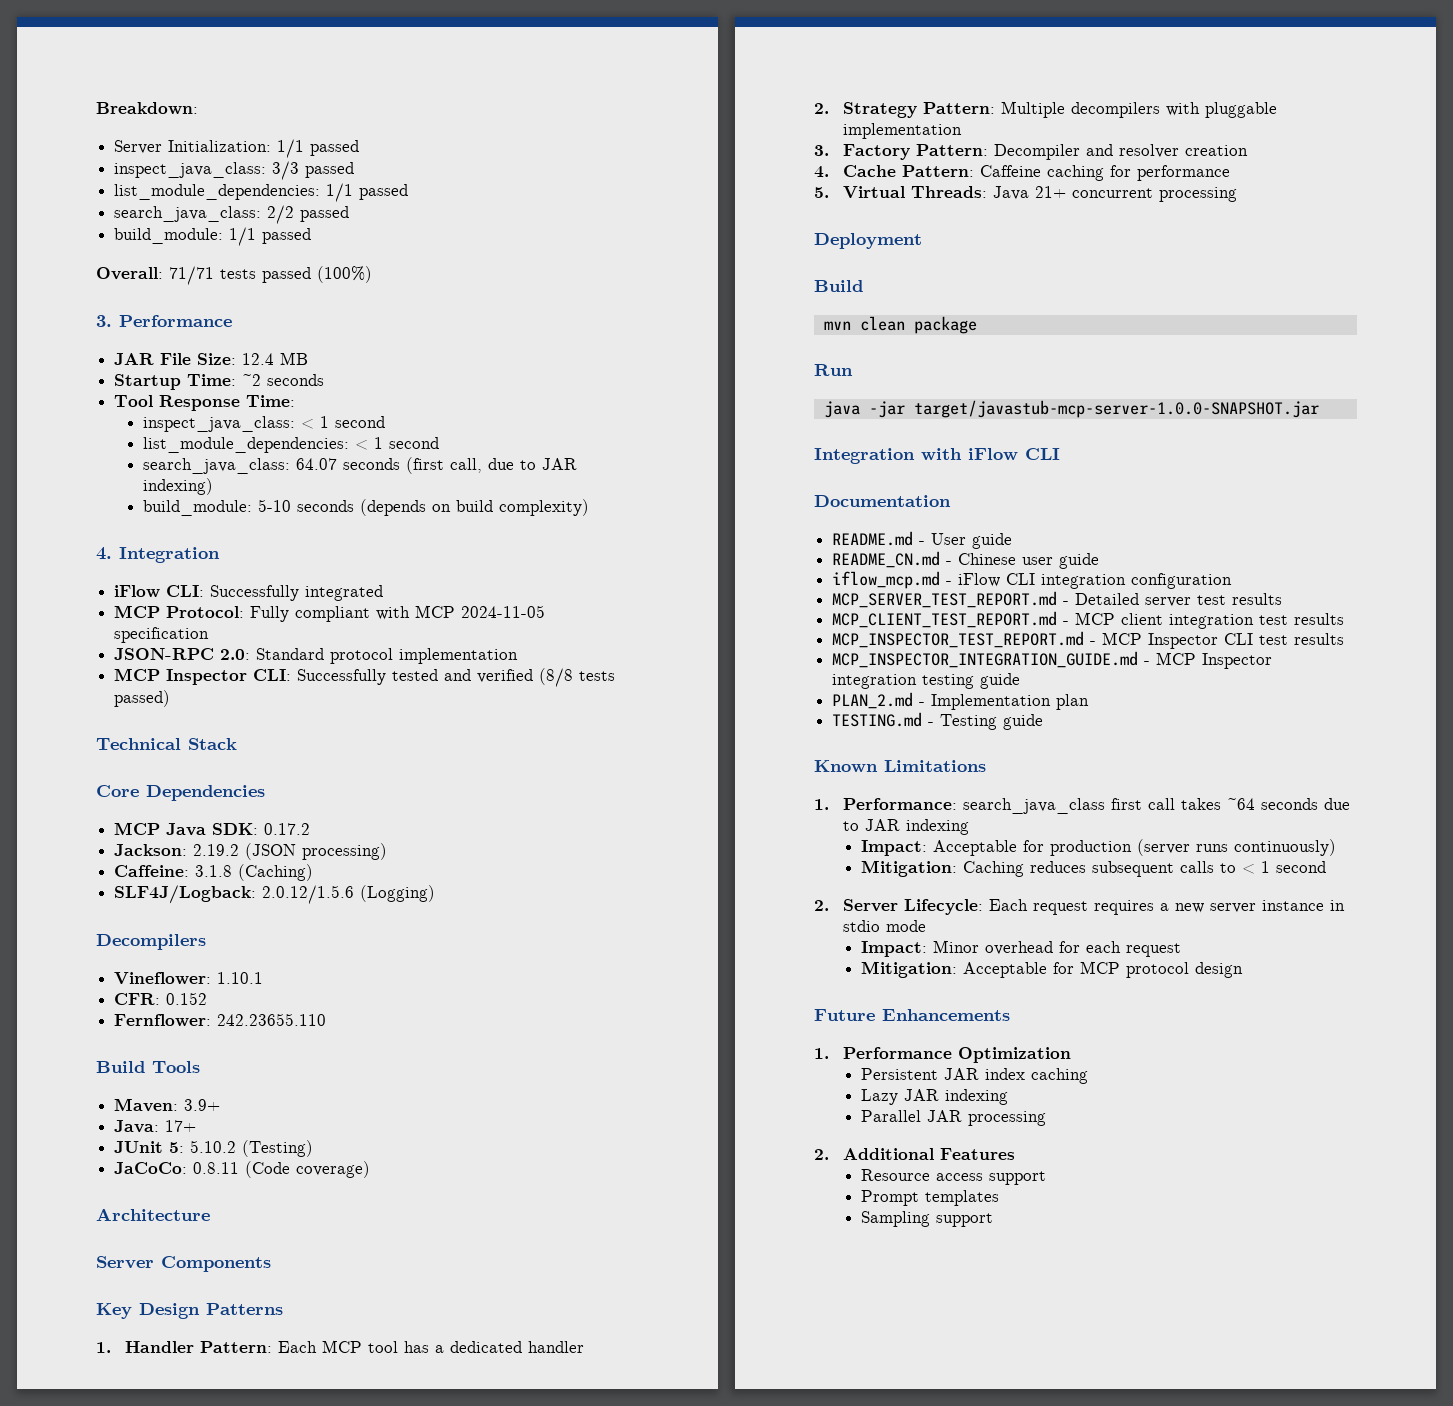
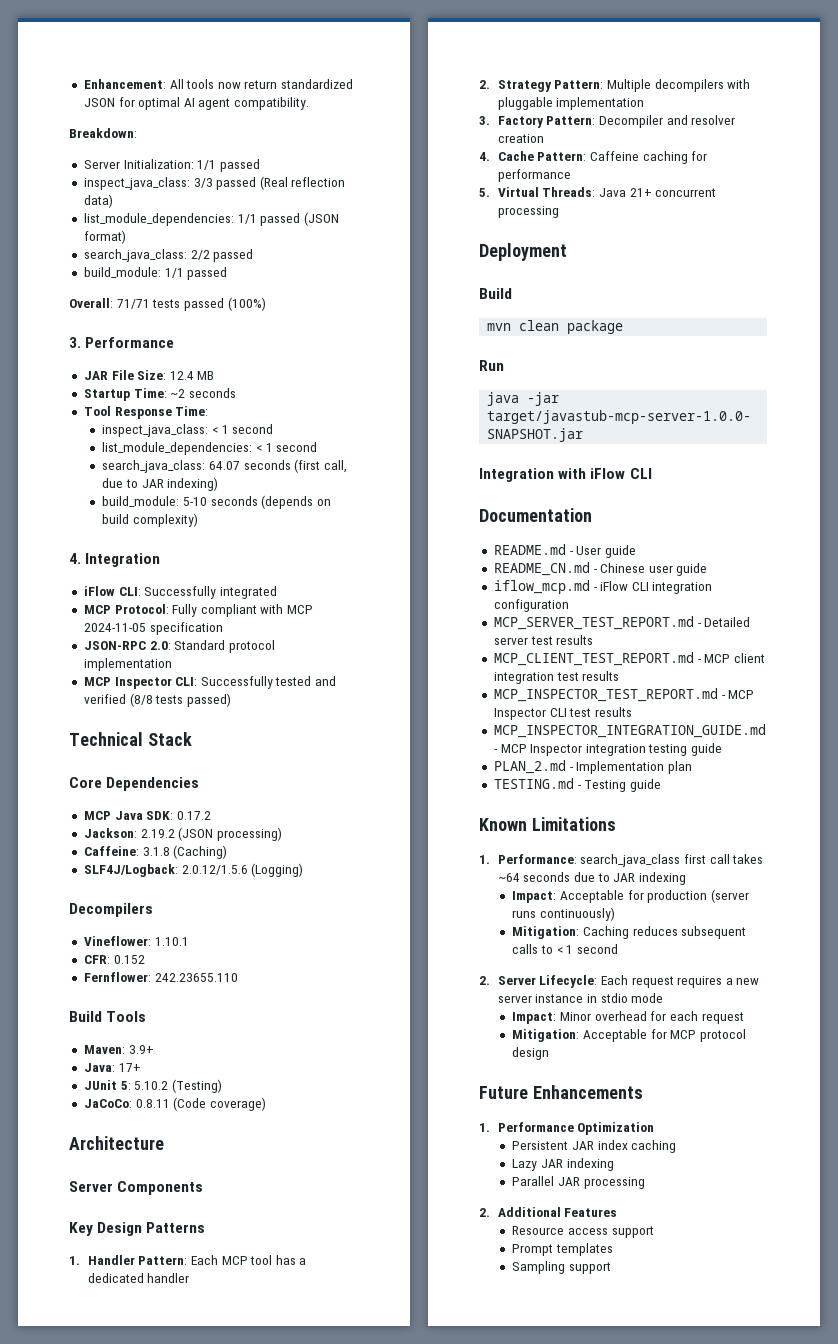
+ Enhancement: All tools now return standardized JSON for optimal AI agent compatibility.
- inspect_java_class: 3/3 passed
+ inspect_java_class: 3/3 passed (Real reflection data)
- list_module_dependencies: 1/1 passed
+ list_module_dependencies: 1/1 passed (JSON format)

